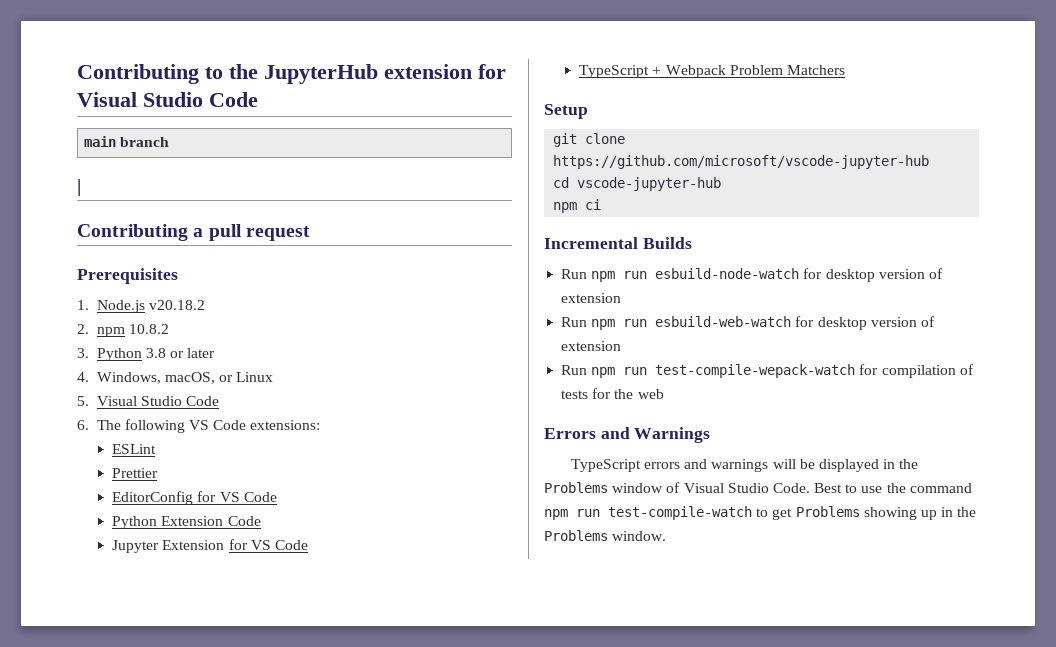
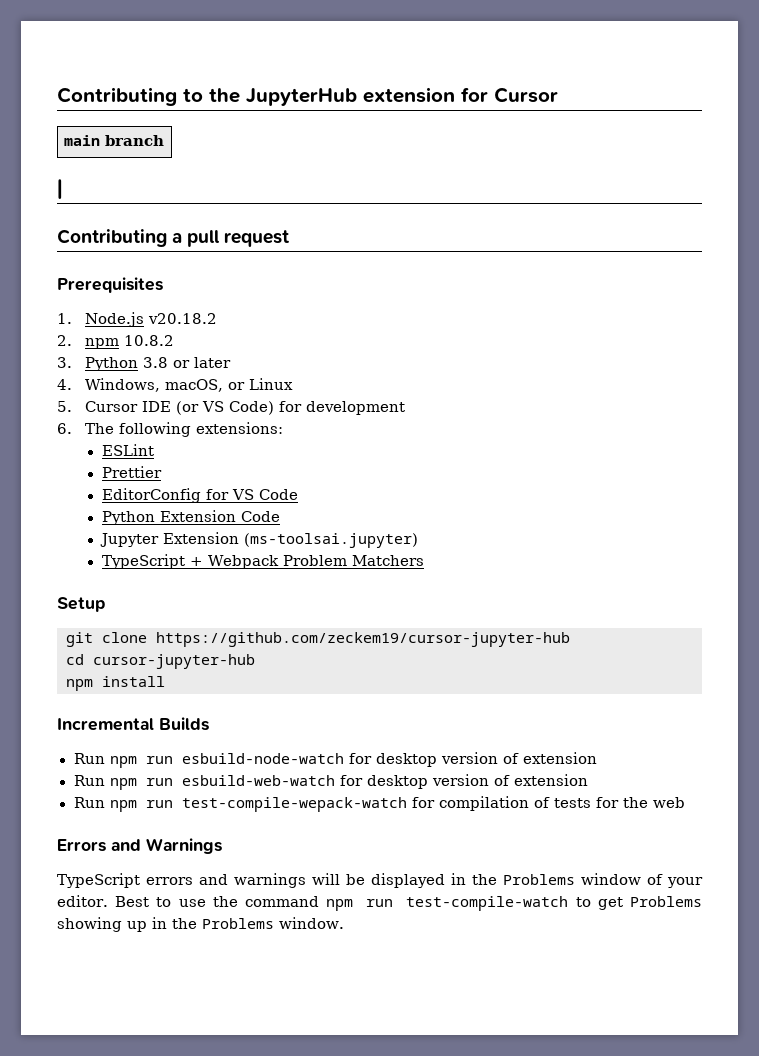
- Contributing to the JupyterHub extension for Visual Studio Code
+ Contributing to the JupyterHub extension for Cursor
- 5. Visual Studio Code
+ 5. Cursor IDE (or VS Code) for development
- 6. The following VS Code extensions:
+ 6. The following extensions:
- Jupyter Extension for VS Code
+ Jupyter Extension (ms-toolsai.jupyter)
- git clone https://github.com/microsoft/vscode-jupyter-hub
+ git clone https://github.com/zeckem19/cursor-jupyter-hub
- cd vscode-jupyter-hub
- npm ci
+ cd cursor-jupyter-hub
+ npm install
- TypeScript errors and warnings will be displayed in the Problems window of Visual Studio Code.
+ TypeScript errors and warnings will be displayed in the Problems window of your editor.

